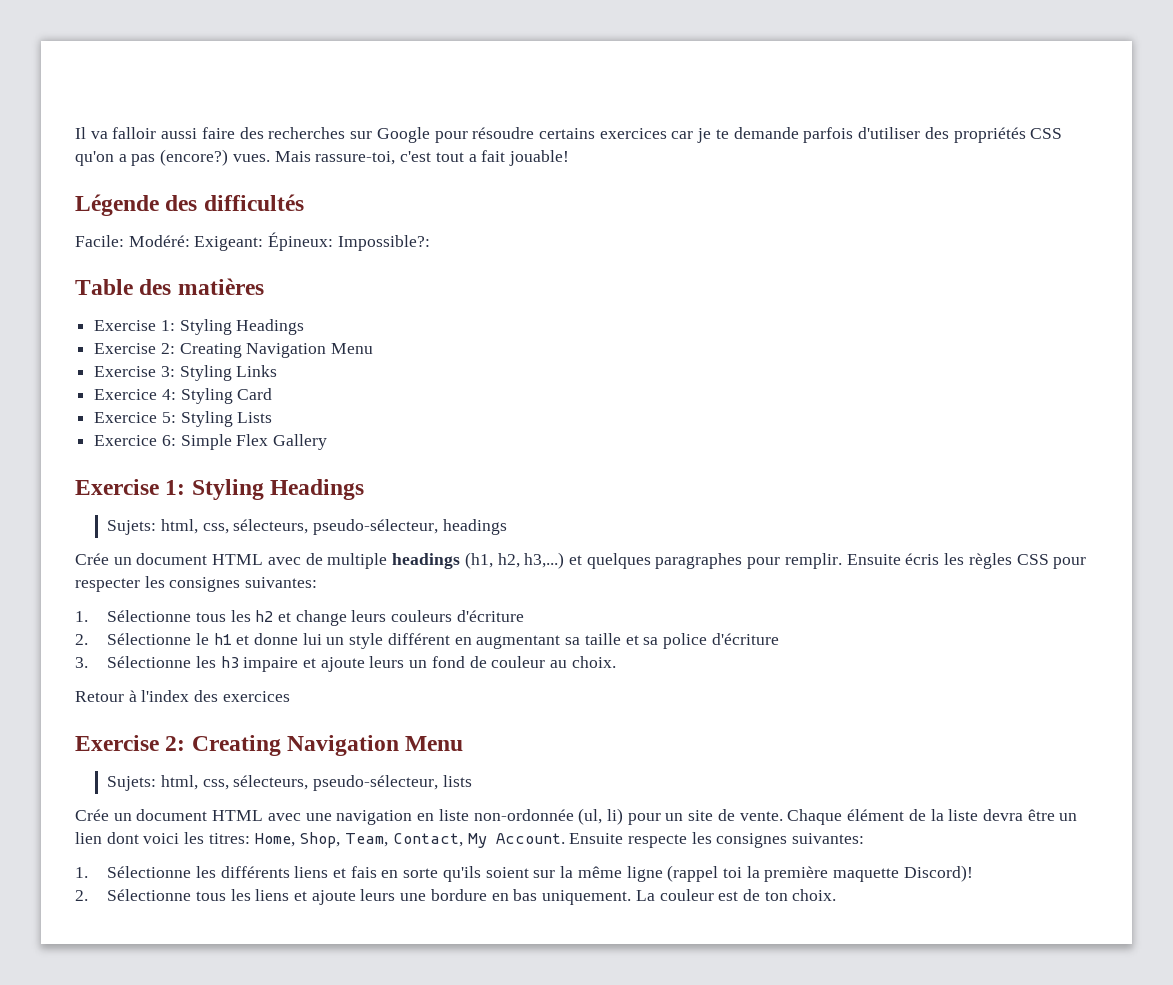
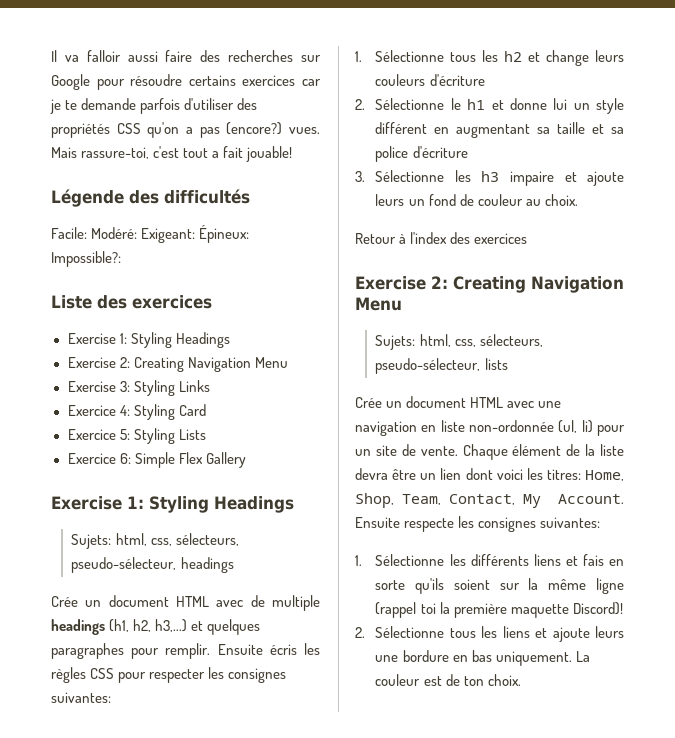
- Table des matières
+ Liste des exercices

